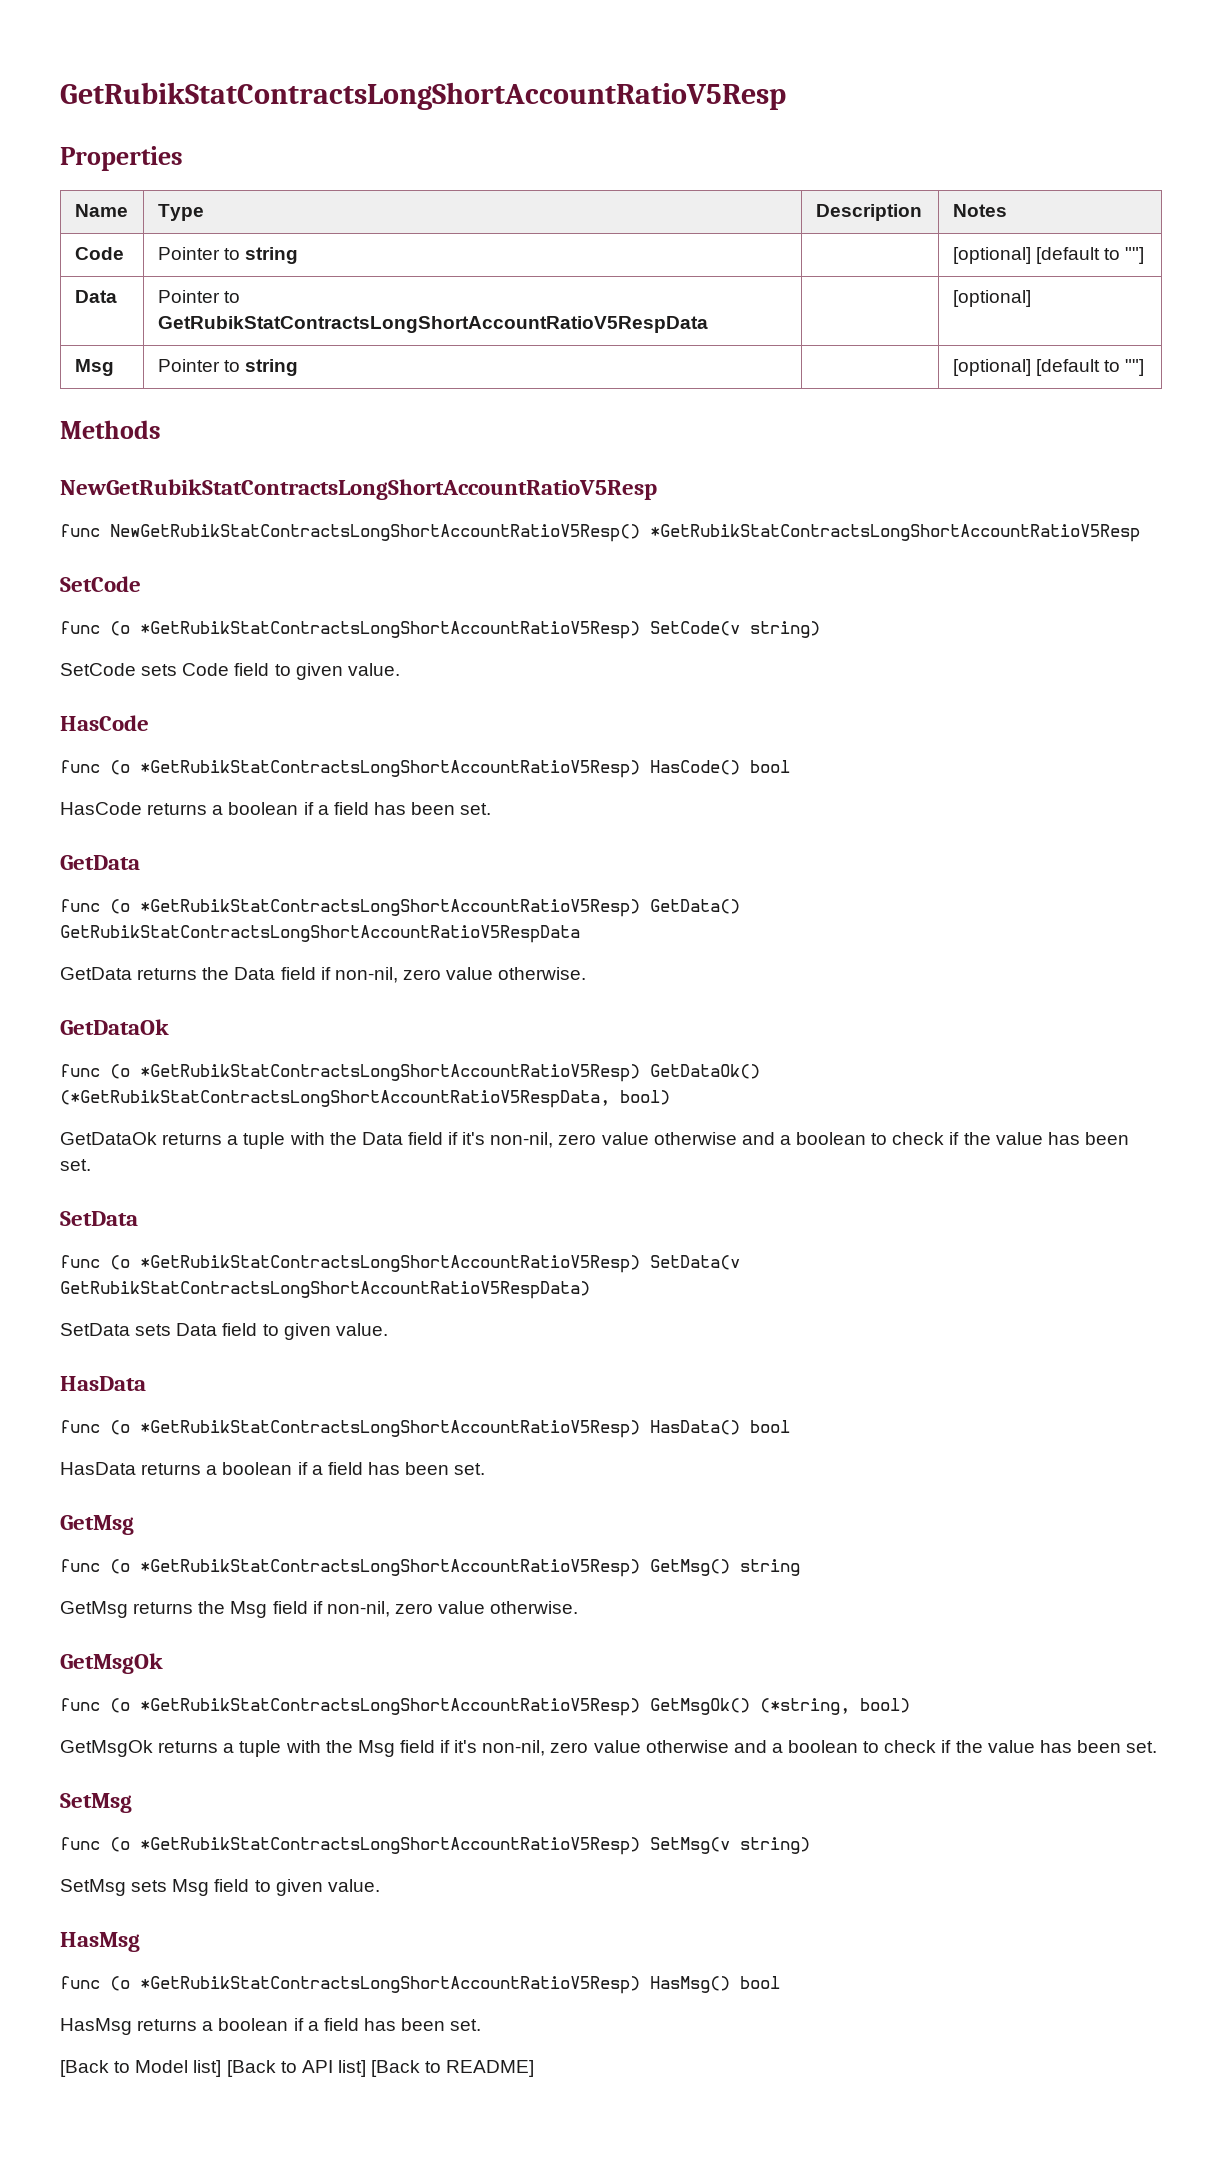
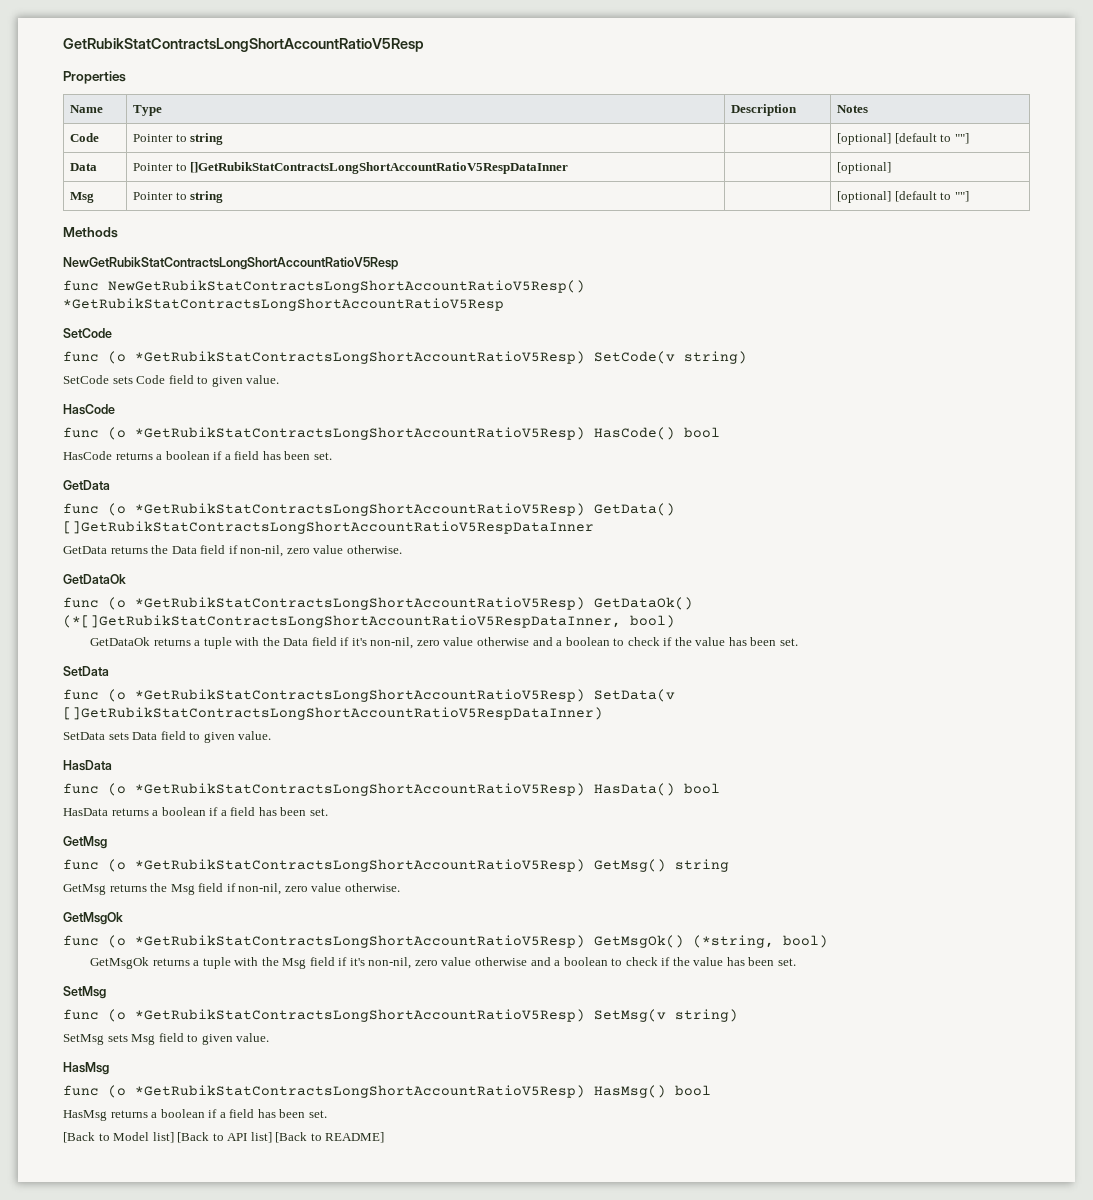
- Data | Pointer to GetRubikStatContractsLongShortAccountRatioV5RespData | | [optional]
+ Data | Pointer to []GetRubikStatContractsLongShortAccountRatioV5RespDataInner | | [optional]
- func (o *GetRubikStatContractsLongShortAccountRatioV5Resp) GetData() GetRubikStatContractsLongShortAccountRatioV5RespData
+ func (o *GetRubikStatContractsLongShortAccountRatioV5Resp) GetData() []GetRubikStatContractsLongShortAccountRatioV5RespDataInner
- func (o *GetRubikStatContractsLongShortAccountRatioV5Resp) GetDataOk() (*GetRubikStatContractsLongShortAccountRatioV5RespData, bool)
+ func (o *GetRubikStatContractsLongShortAccountRatioV5Resp) GetDataOk() (*[]GetRubikStatContractsLongShortAccountRatioV5RespDataInner, bool)
- func (o *GetRubikStatContractsLongShortAccountRatioV5Resp) SetData(v GetRubikStatContractsLongShortAccountRatioV5RespData)
+ func (o *GetRubikStatContractsLongShortAccountRatioV5Resp) SetData(v []GetRubikStatContractsLongShortAccountRatioV5RespDataInner)

